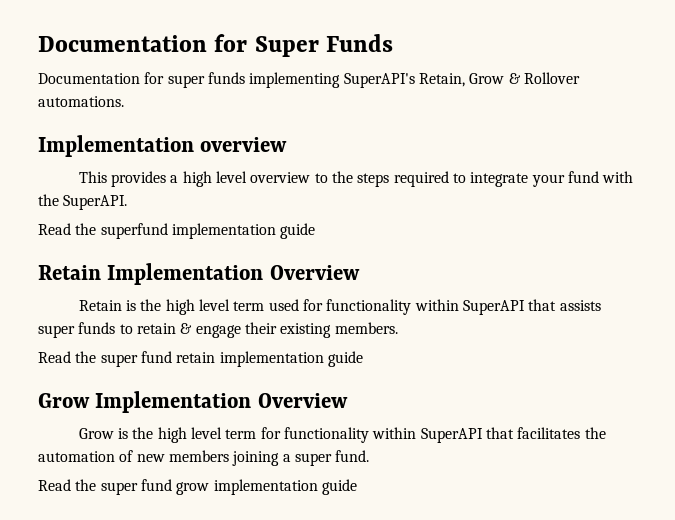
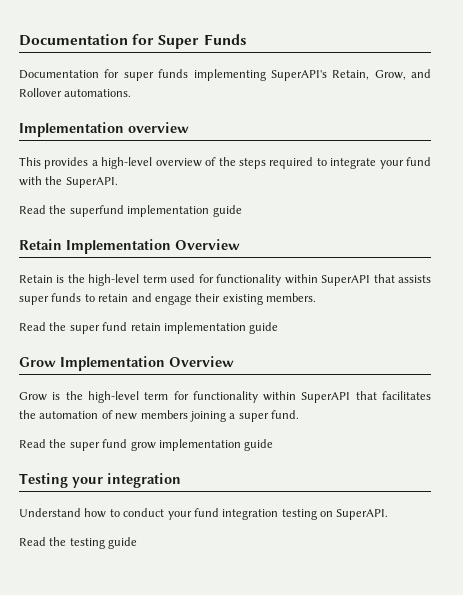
- Documentation for super funds implementing SuperAPI's Retain, Grow & Rollover automations.
+ Documentation for super funds implementing SuperAPI's Retain, Grow, and Rollover automations.
- This provides a high level overview to the steps required to integrate your fund with the SuperAPI.
+ This provides a high-level overview of the steps required to integrate your fund with the SuperAPI.
- Retain is the high level term used for functionality within SuperAPI that assists super funds to retain & engage their existing members.
+ Retain is the high-level term used for functionality within SuperAPI that assists super funds to retain and engage their existing members.
- Grow is the high level term for functionality within SuperAPI that facilitates the automation of new members joining a super fund.
+ Grow is the high-level term for functionality within SuperAPI that facilitates the automation of new members joining a super fund.
+ Testing your integration
+ Understand how to conduct your fund integration testing on SuperAPI.
+ Read the testing guide

